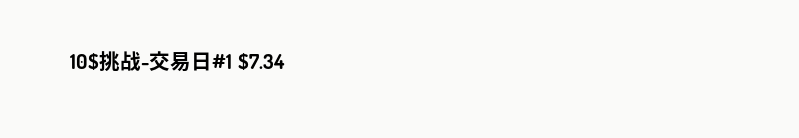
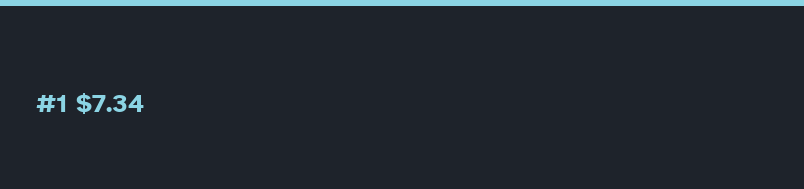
- 10$挑战-交易日#1 $7.34
+ #1 $7.34

